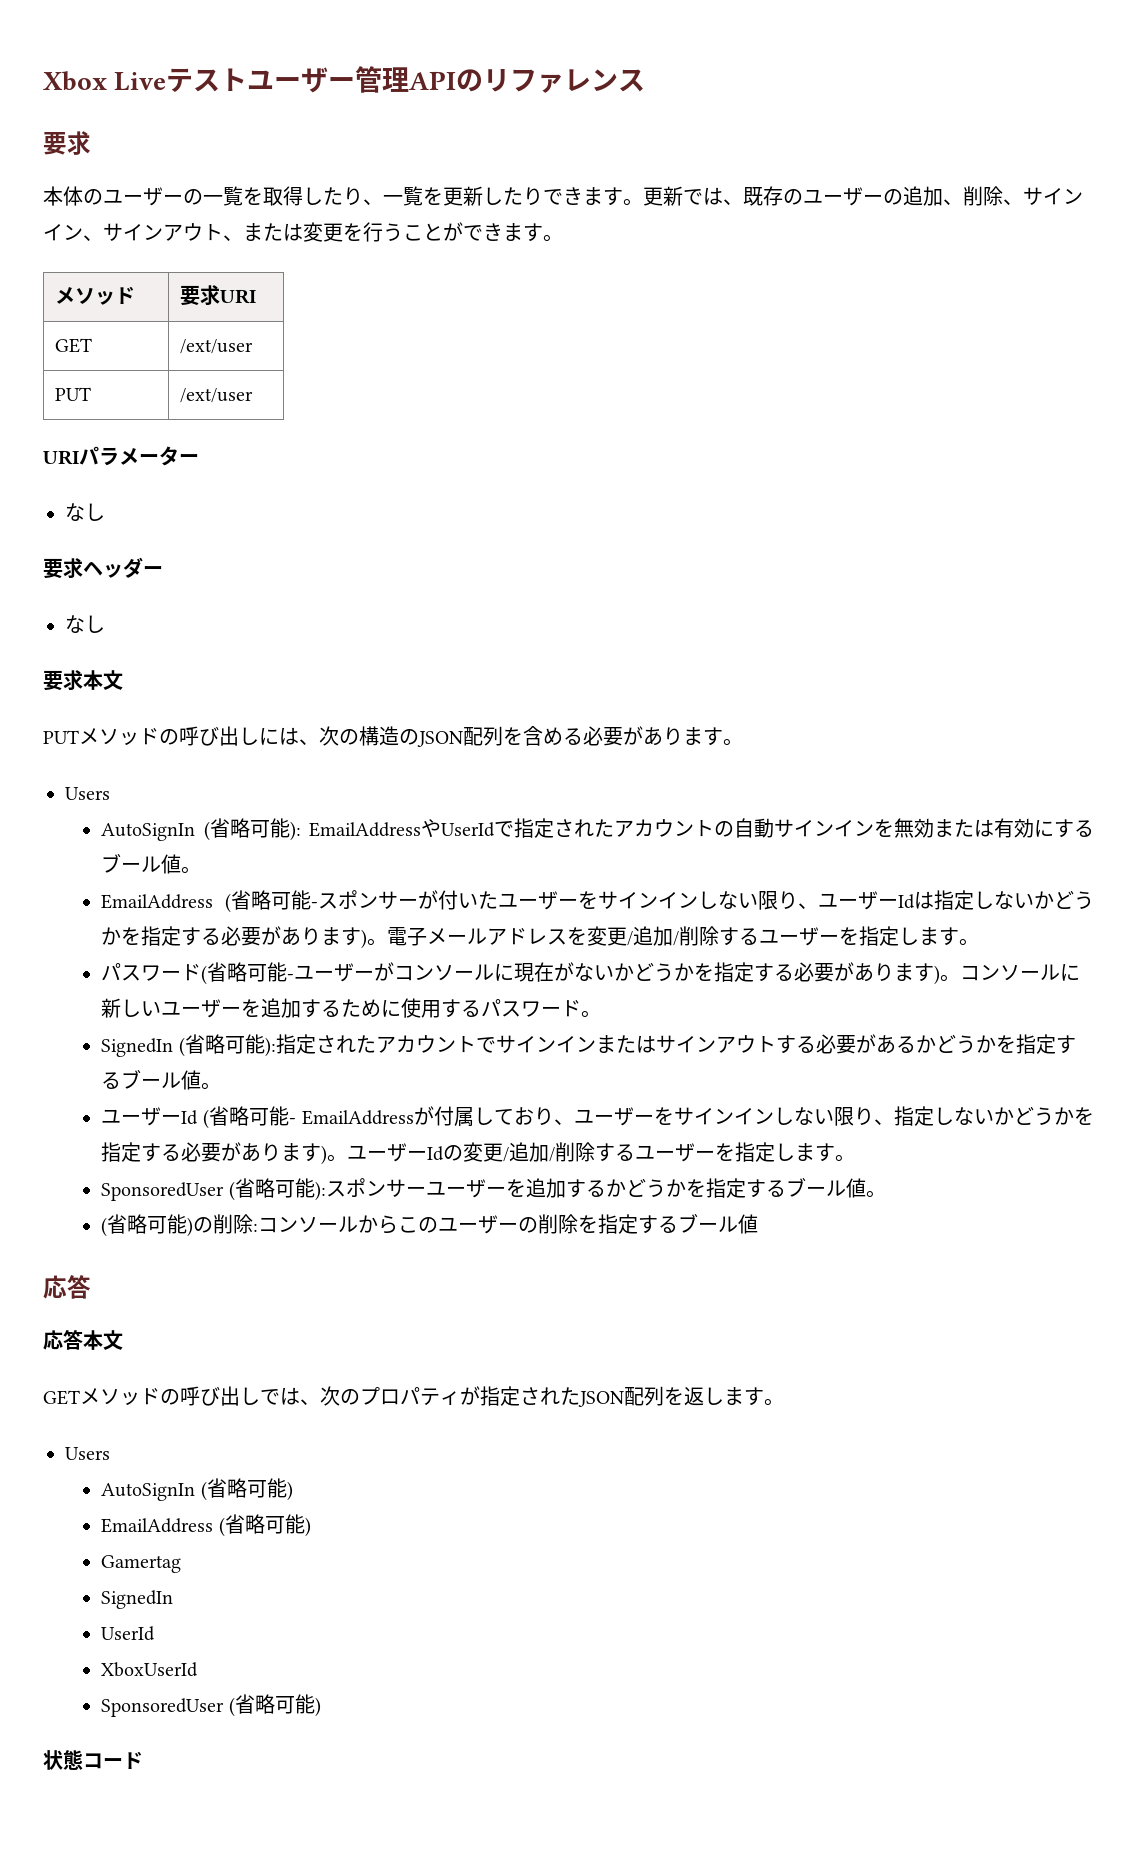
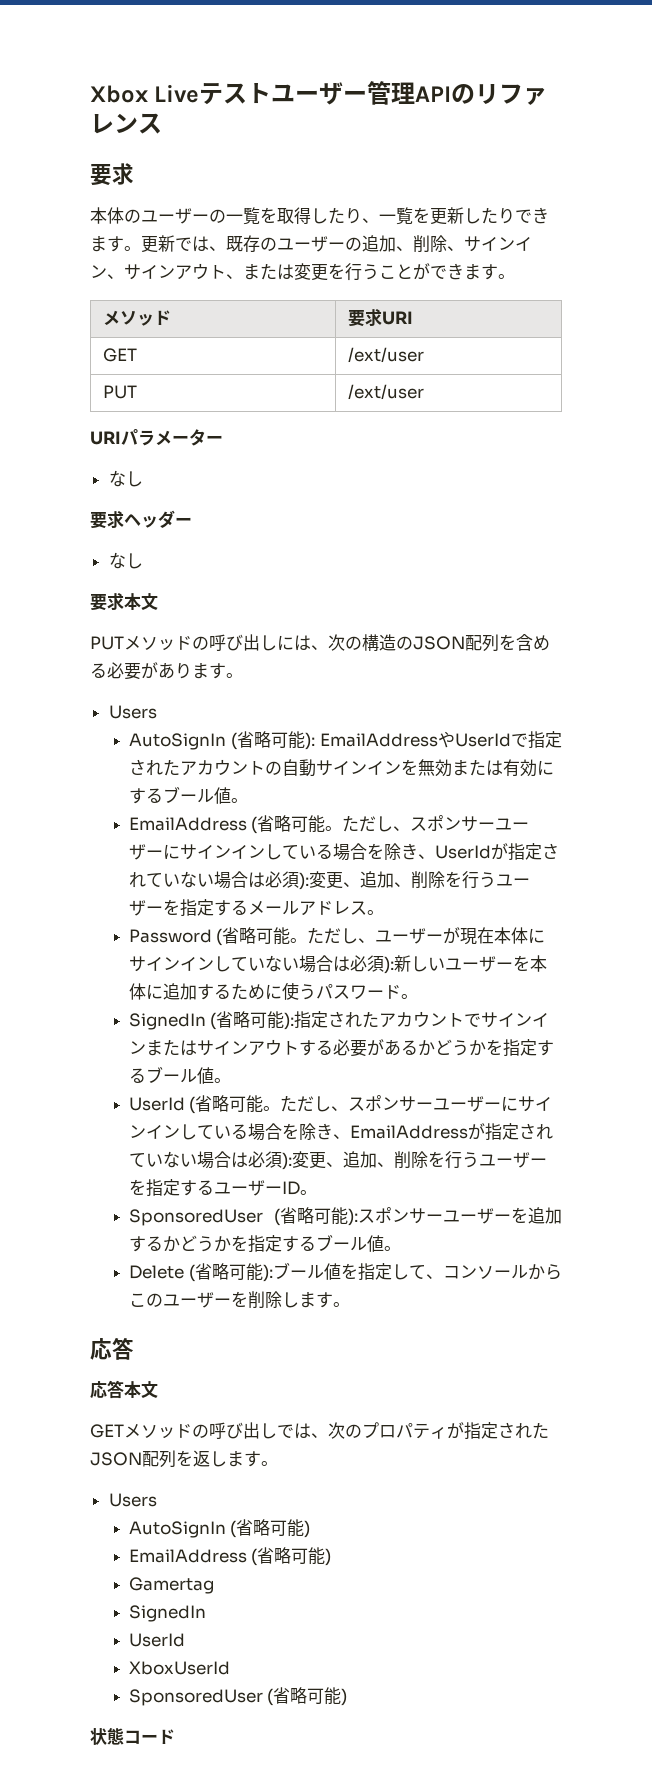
- EmailAddress (省略可能-スポンサーが付いたユーザーをサインインしない限り、ユーザーIdは指定しないかどうかを指定する必要があります)。電子メールアドレスを変更/追加/削除するユーザーを指定します。
- パスワード(省略可能-ユーザーがコンソールに現在がないかどうかを指定する必要があります)。コンソールに新しいユーザーを追加するために使用するパスワード。
+ EmailAddress (省略可能。ただし、スポンサーユーザーにサインインしている場合を除き、UserIdが指定されていない場合は必須):変更、追加、削除を行うユーザーを指定するメールアドレス。
+ Password (省略可能。ただし、ユーザーが現在本体にサインインしていない場合は必須):新しいユーザーを本体に追加するために使うパスワード。
- ユーザーId (省略可能- EmailAddressが付属しており、ユーザーをサインインしない限り、指定しないかどうかを指定する必要があります)。ユーザーIdの変更/追加/削除するユーザーを指定します。
+ UserId (省略可能。ただし、スポンサーユーザーにサインインしている場合を除き、EmailAddressが指定されていない場合は必須):変更、追加、削除を行うユーザーを指定するユーザーID。
- (省略可能)の削除:コンソールからこのユーザーの削除を指定するブール値
+ Delete (省略可能):ブール値を指定して、コンソールからこのユーザーを削除します。

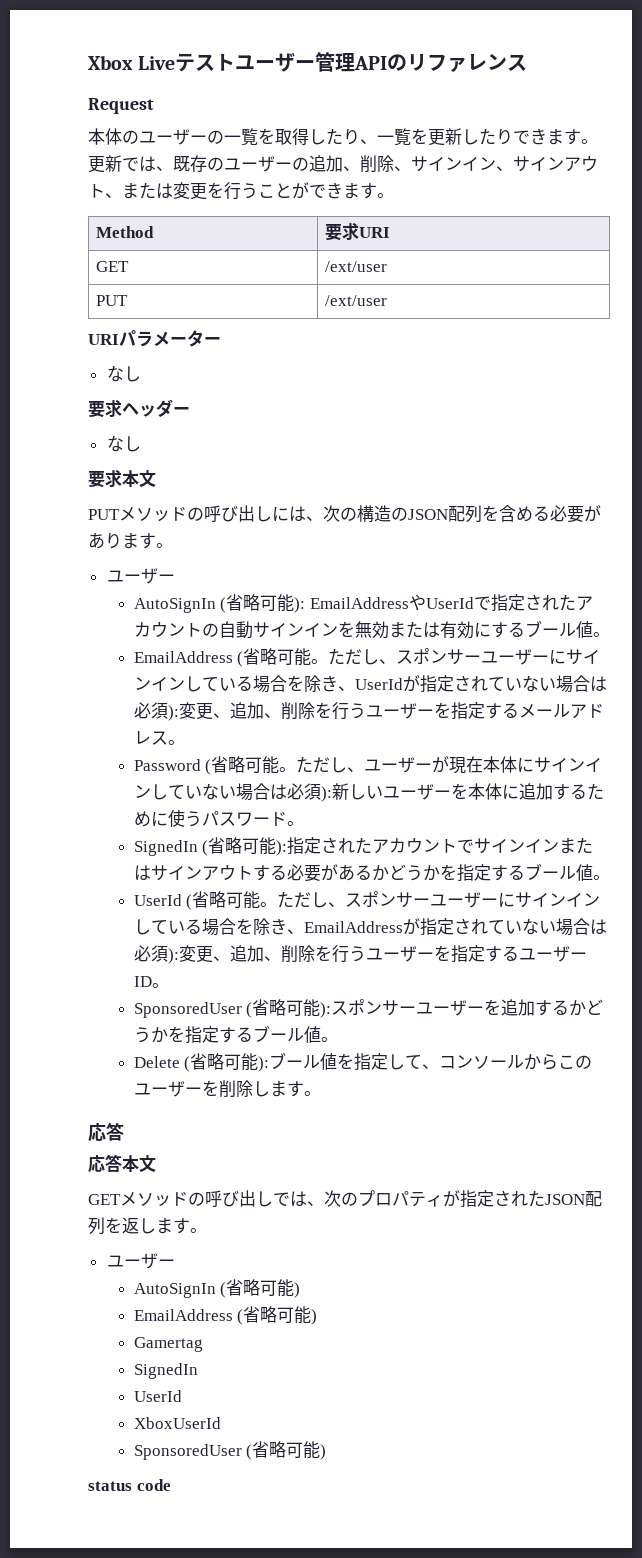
  Xbox Liveテストユーザー管理APIのリファレンス
- 要求
+ Request
- メソッド | 要求URI
+ Method | 要求URI
  PUTメソッドの呼び出しには、次の構造のJSON配列を含める必要があります。
- Users
+ ユーザー
  GETメソッドの呼び出しでは、次のプロパティが指定されたJSON配列を返します。
- Users
+ ユーザー
- 状態コード
+ status code

